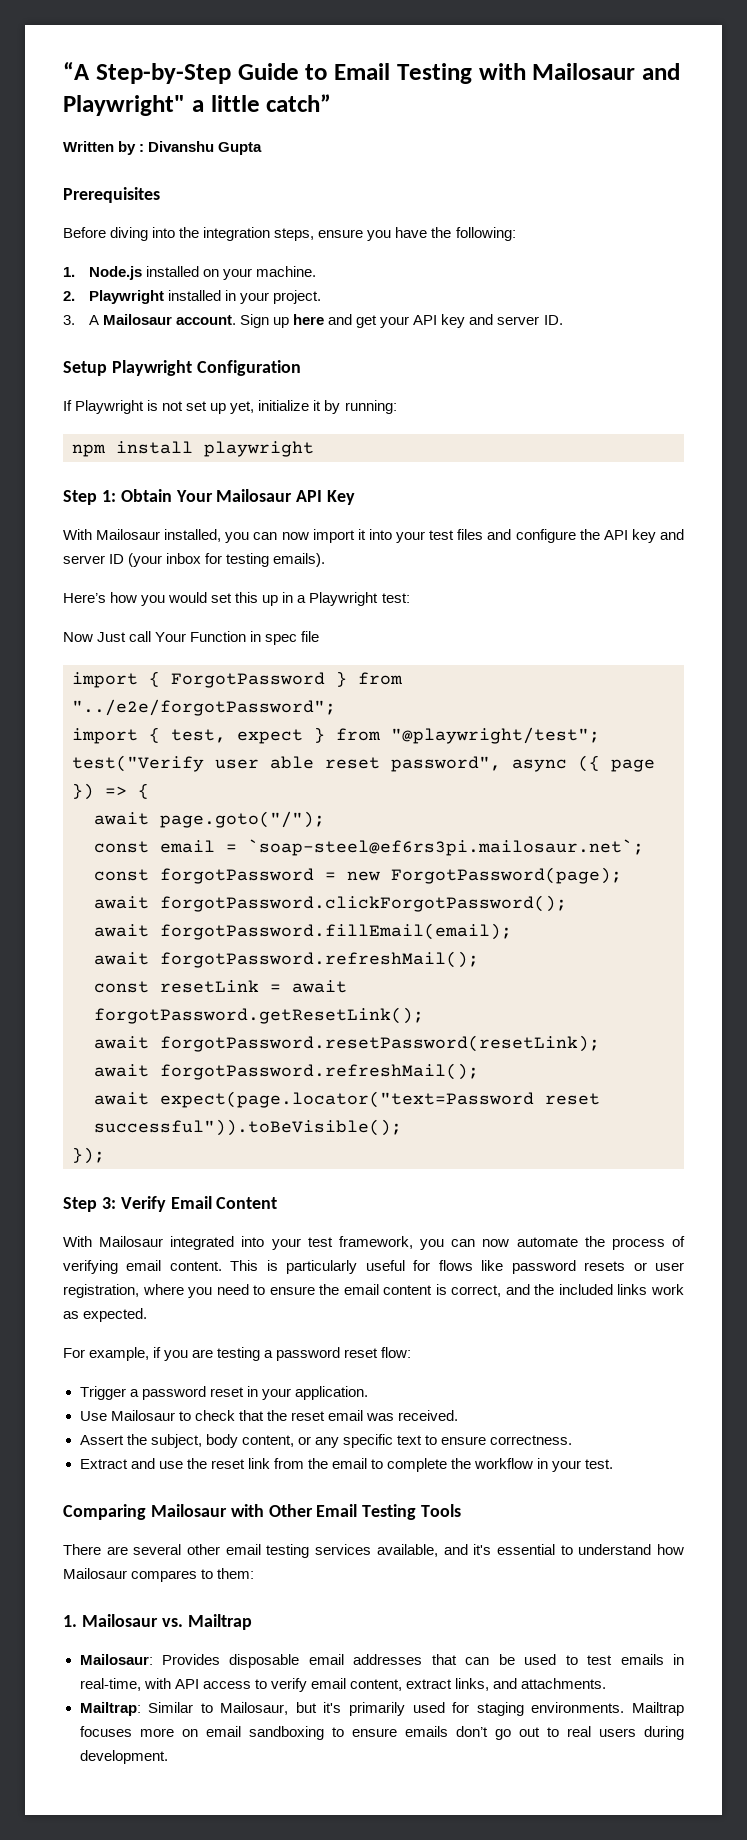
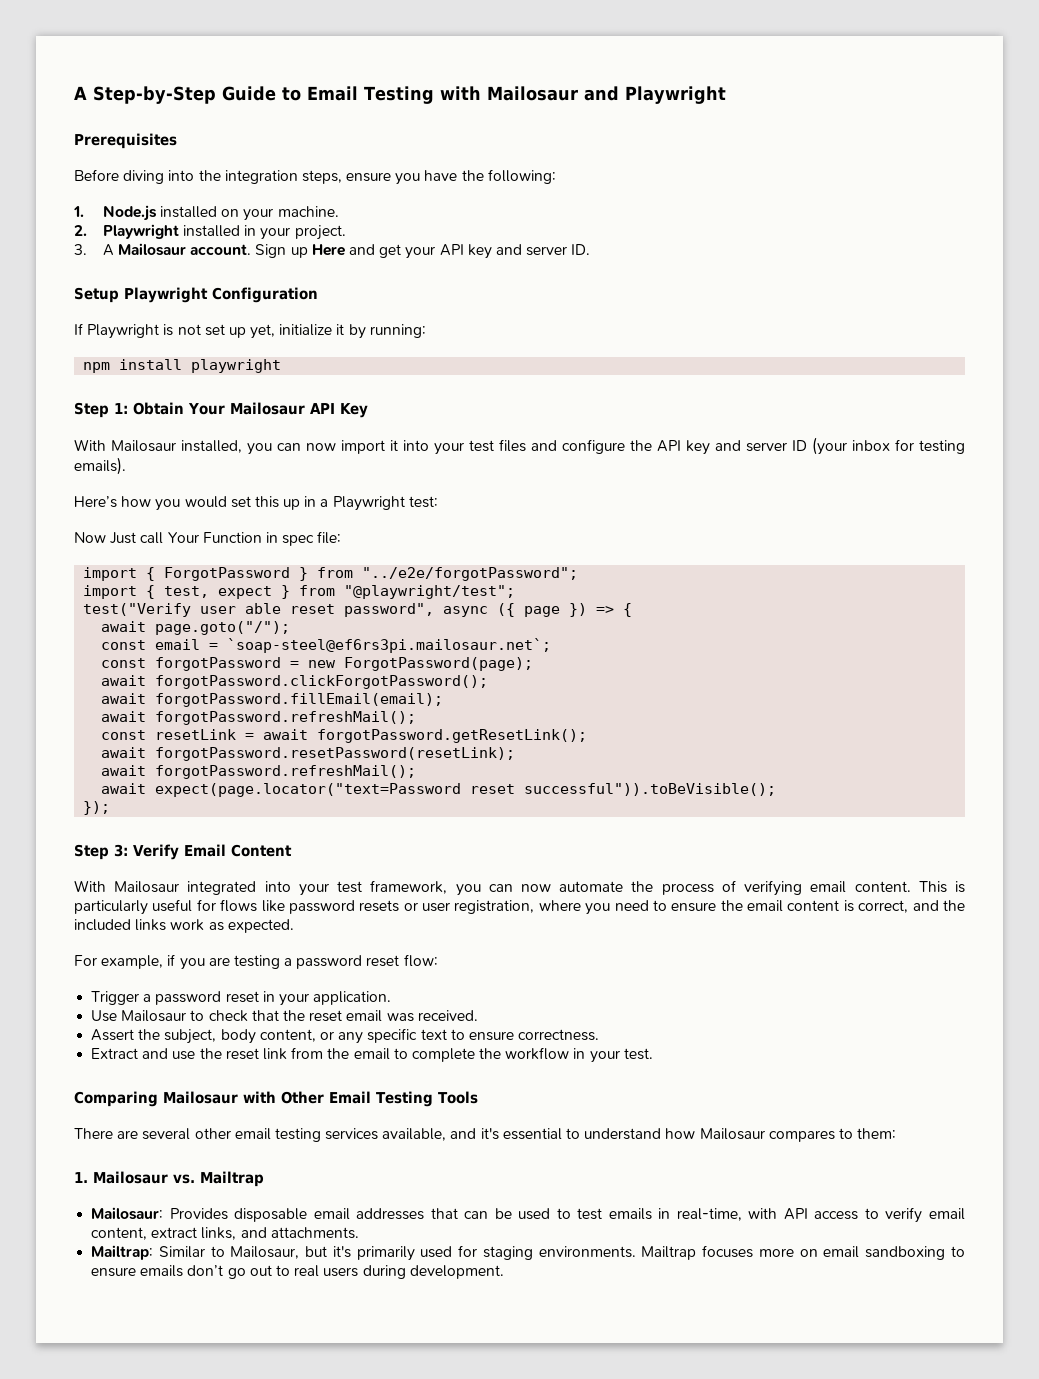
- “A Step-by-Step Guide to Email Testing with Mailosaur and Playwright" a little catch”
- Written by : Divanshu Gupta
+ A Step-by-Step Guide to Email Testing with Mailosaur and Playwright
- Sign up here and get your API key and server ID.
+ Sign up Here and get your API key and server ID.
- Now Just call Your Function in spec file
+ Now Just call Your Function in spec file:

